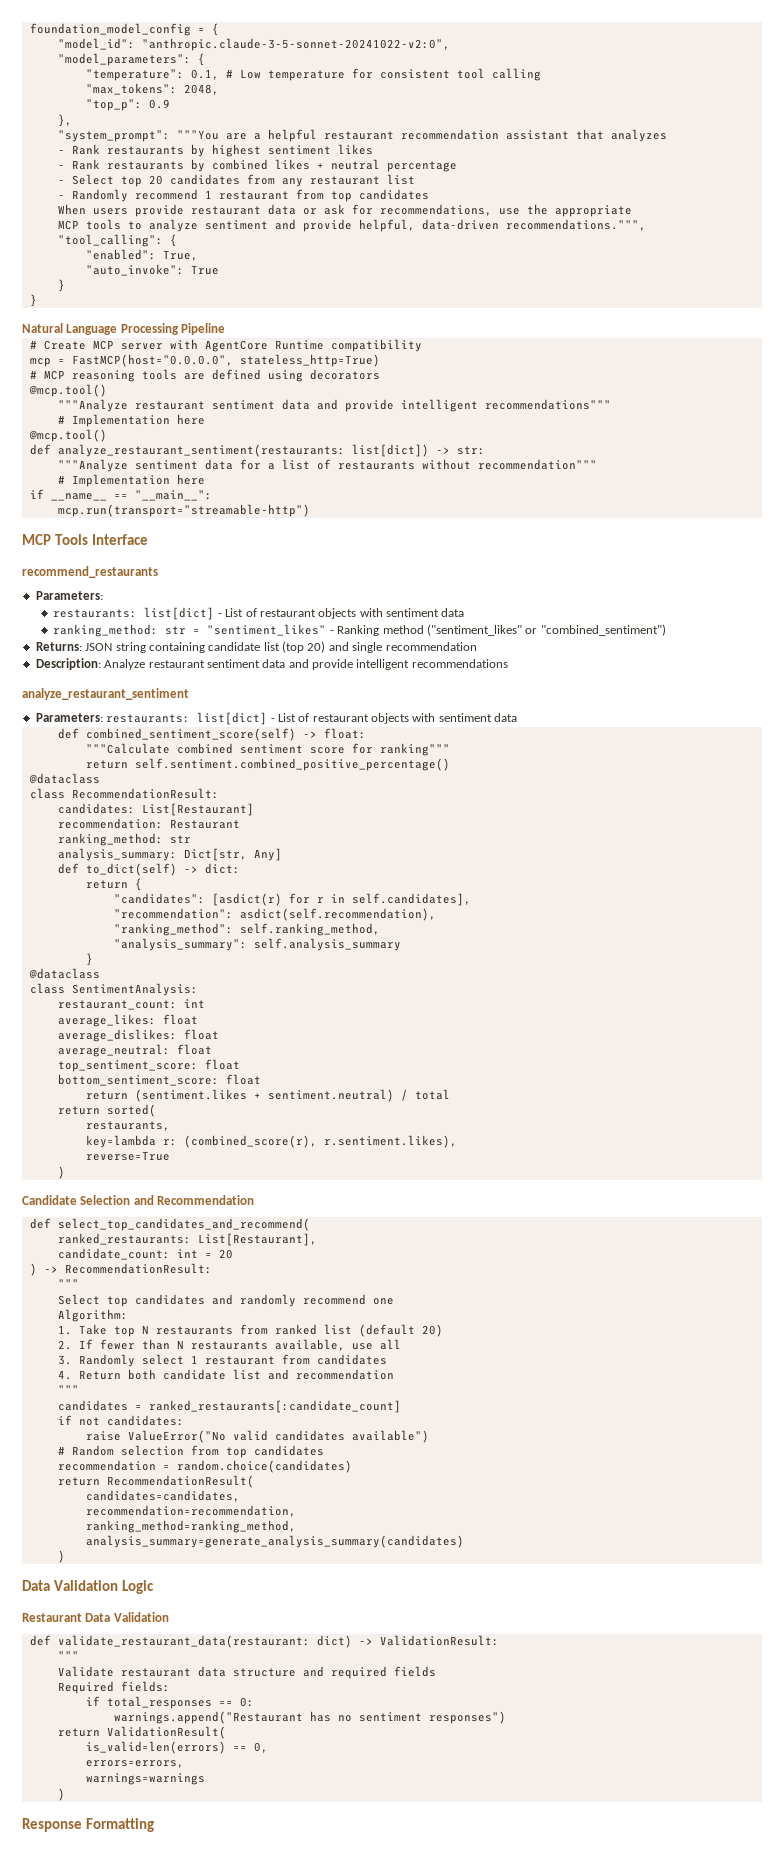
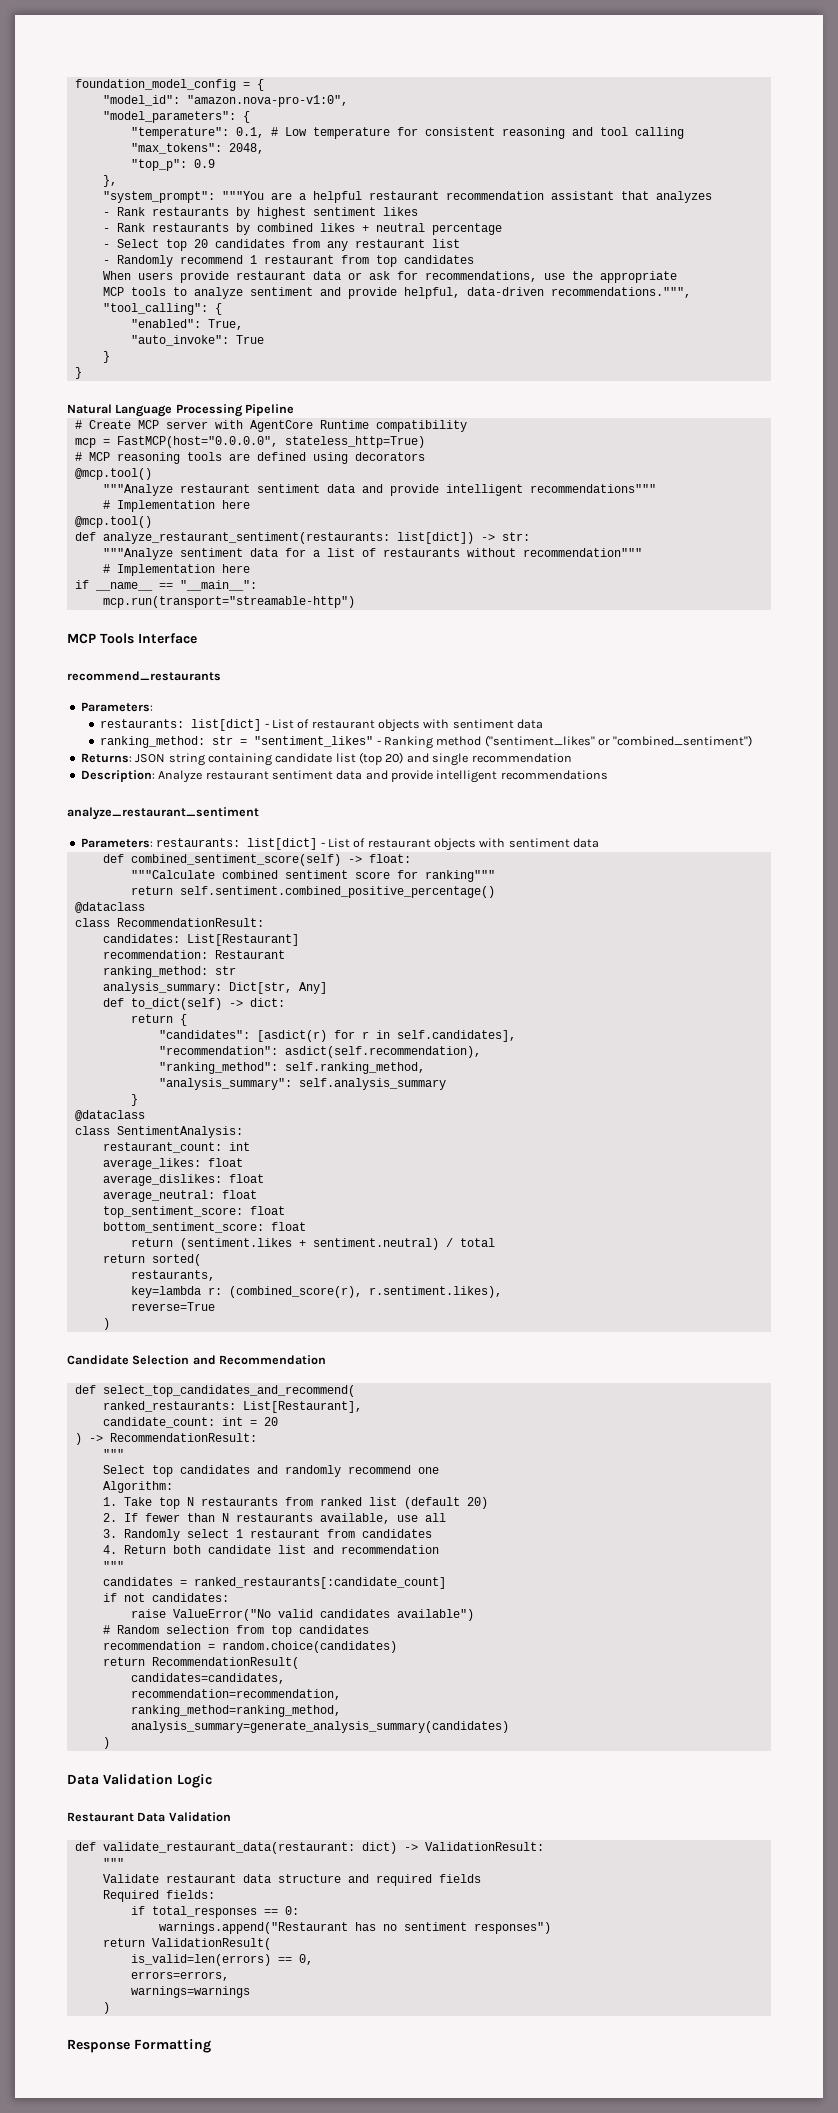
- "model_id": "anthropic.claude-3-5-sonnet-20241022-v2:0",
+ "model_id": "amazon.nova-pro-v1:0",
- "temperature": 0.1, # Low temperature for consistent tool calling
+ "temperature": 0.1, # Low temperature for consistent reasoning and tool calling

